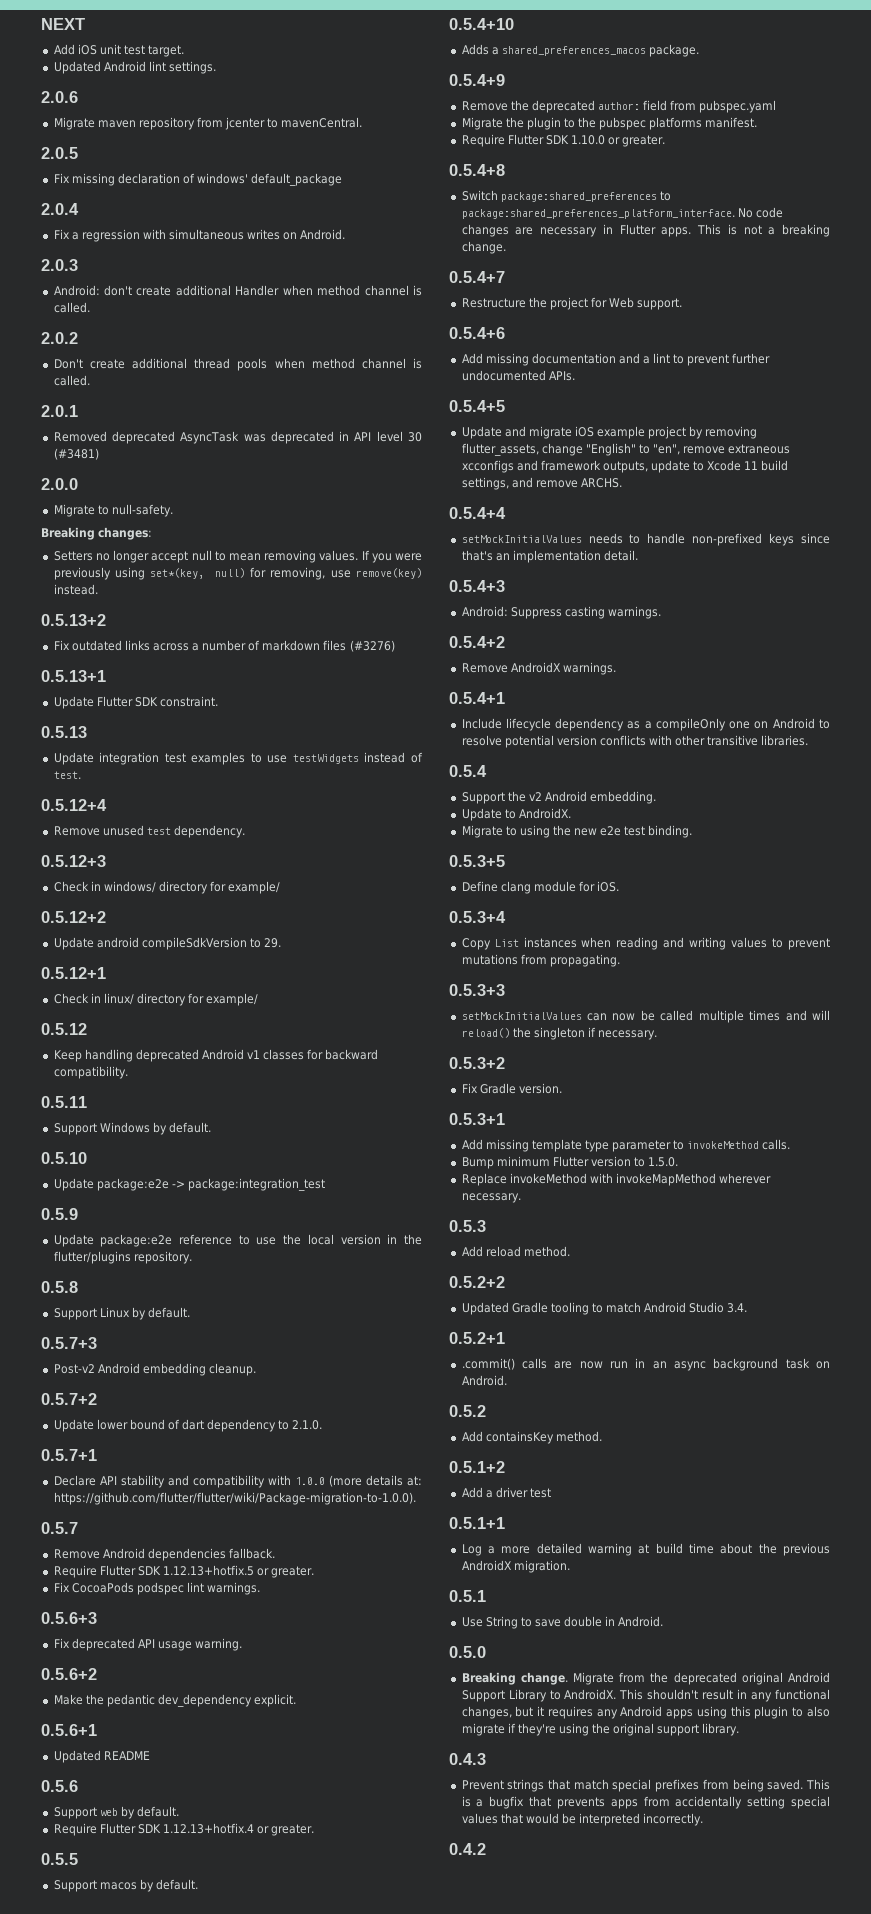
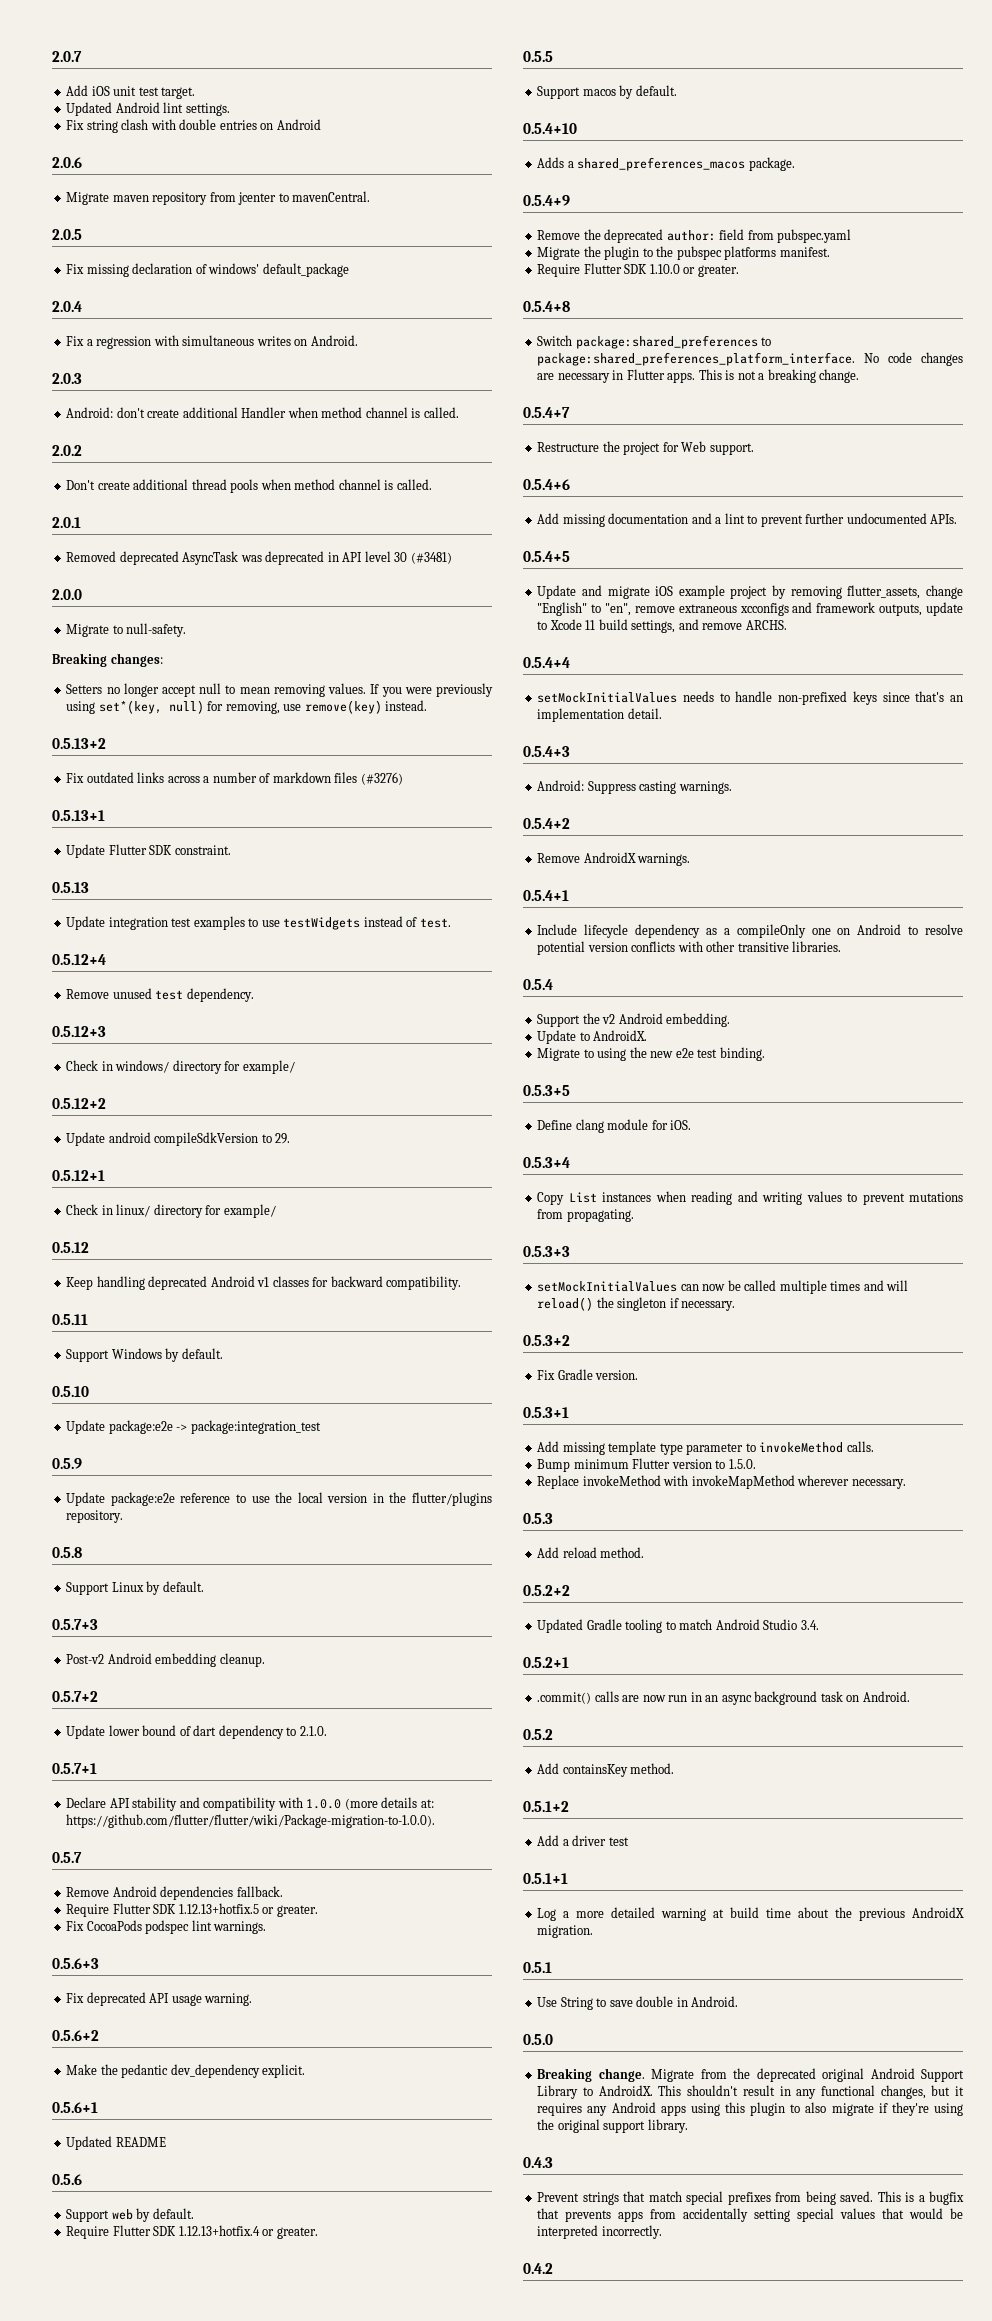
- NEXT
+ 2.0.7
+ Fix string clash with double entries on Android

